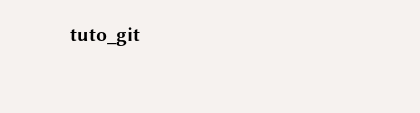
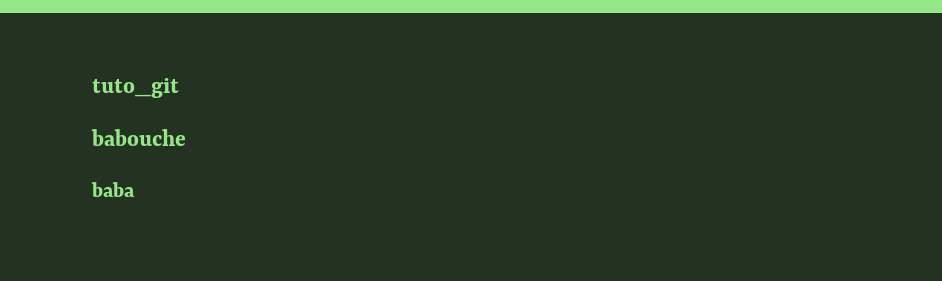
+ babouche
+ baba

